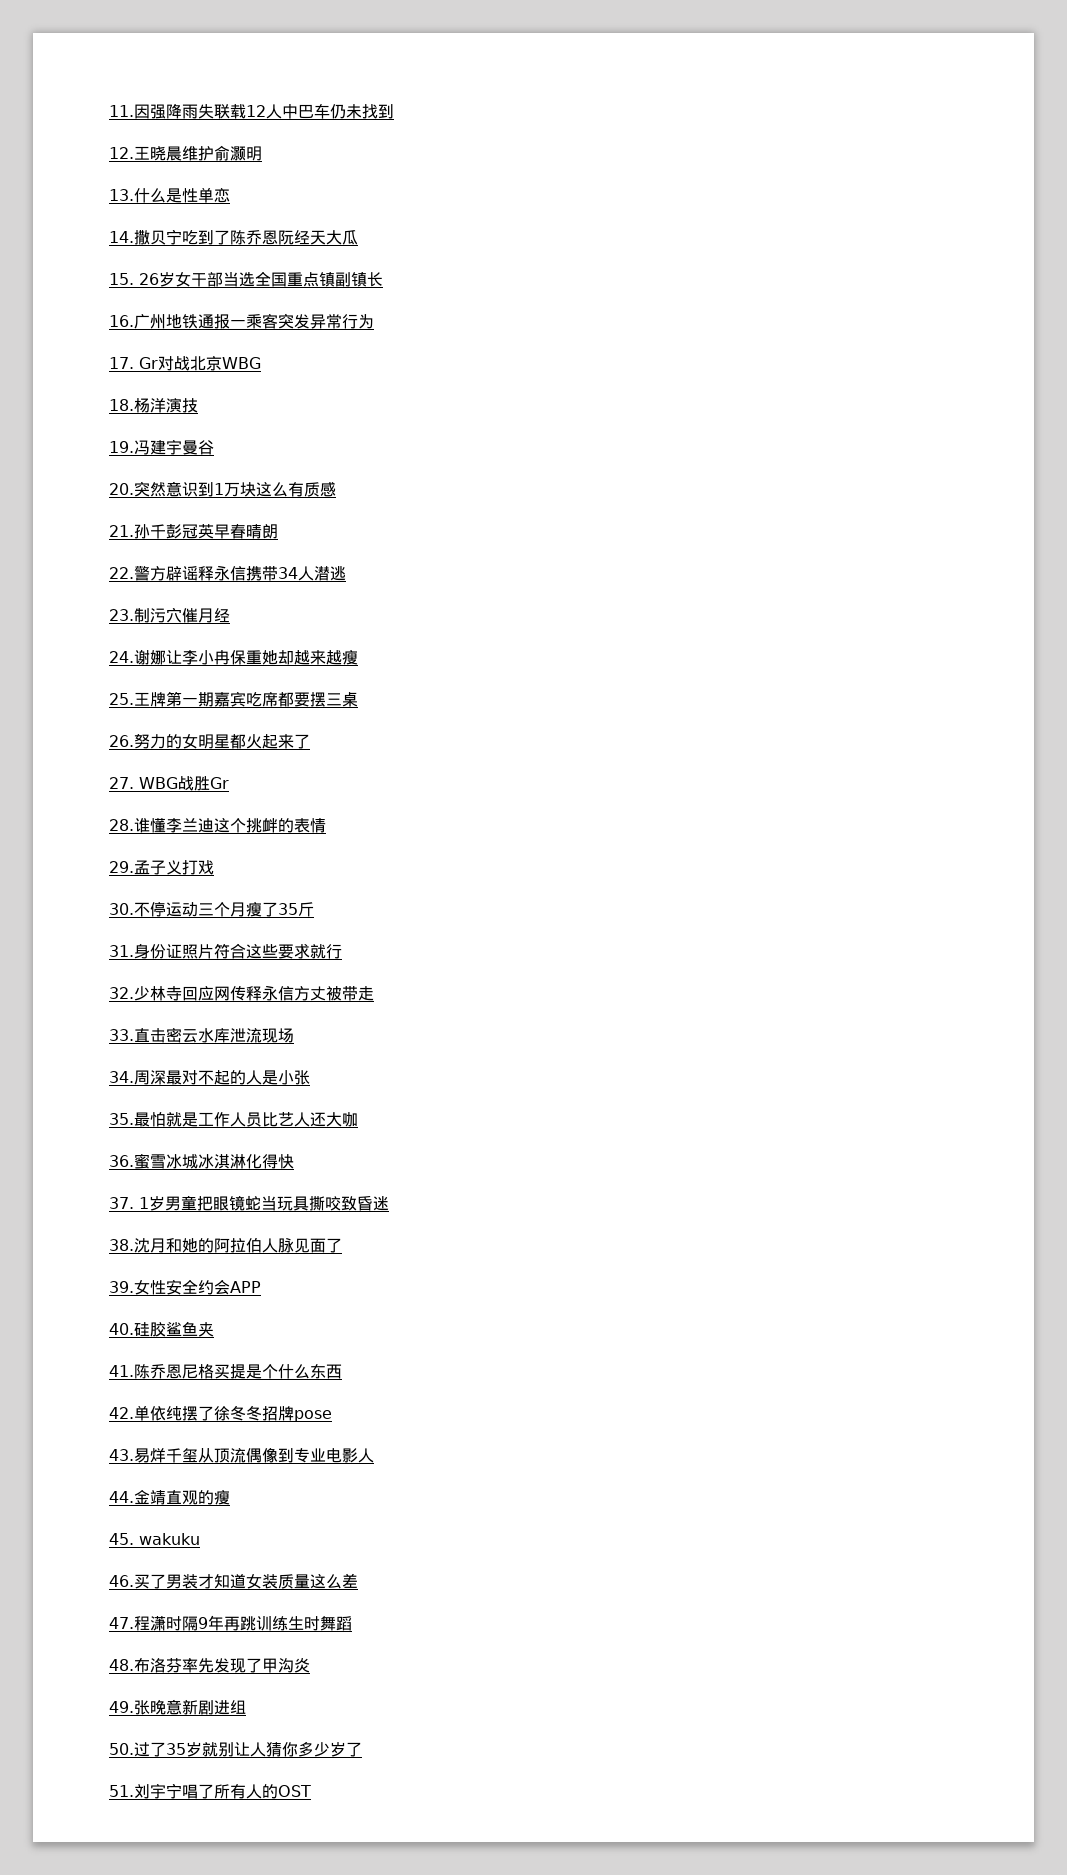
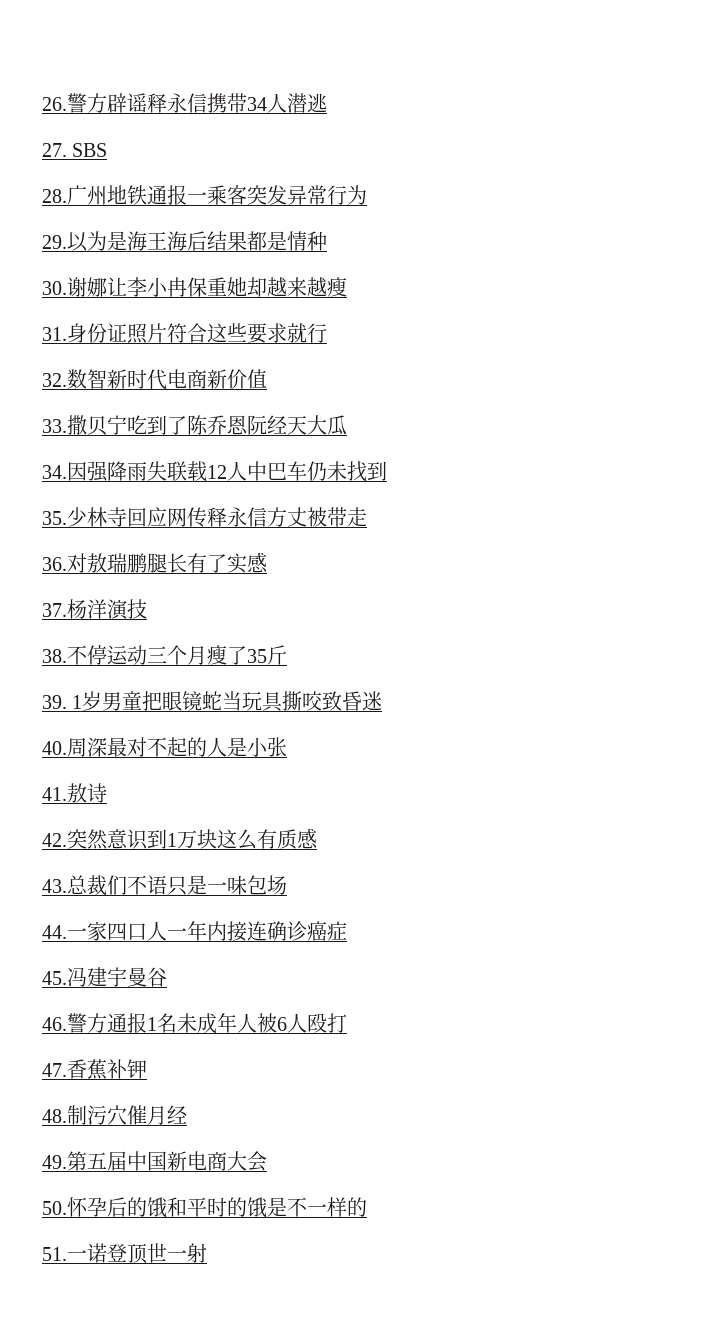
- 11.因强降雨失联载12人中巴车仍未找到
+ 26.警方辟谣释永信携带34人潜逃
+ 27. SBS
+ 28.广州地铁通报一乘客突发异常行为
+ 29.以为是海王海后结果都是情种
+ 30.谢娜让李小冉保重她却越来越瘦
+ 31.身份证照片符合这些要求就行
+ 32.数智新时代电商新价值
+ 33.撒贝宁吃到了陈乔恩阮经天大瓜
+ 34.因强降雨失联载12人中巴车仍未找到
- 12.王晓晨维护俞灏明
- 13.什么是性单恋
- 14.撒贝宁吃到了陈乔恩阮经天大瓜
- 15. 26岁女干部当选全国重点镇副镇长
- 16.广州地铁通报一乘客突发异常行为
- 17. Gr对战北京WBG
- 18.杨洋演技
- 19.冯建宇曼谷
- 20.突然意识到1万块这么有质感
- 21.孙千彭冠英早春晴朗
- 22.警方辟谣释永信携带34人潜逃
- 23.制污穴催月经
- 24.谢娜让李小冉保重她却越来越瘦
- 25.王牌第一期嘉宾吃席都要摆三桌
- 26.努力的女明星都火起来了
- 27. WBG战胜Gr
- 28.谁懂李兰迪这个挑衅的表情
- 29.孟子义打戏
- 30.不停运动三个月瘦了35斤
- 31.身份证照片符合这些要求就行
- 32.少林寺回应网传释永信方丈被带走
+ 35.少林寺回应网传释永信方丈被带走
- 33.直击密云水库泄流现场
- 34.周深最对不起的人是小张
- 35.最怕就是工作人员比艺人还大咖
- 36.蜜雪冰城冰淇淋化得快
- 37. 1岁男童把眼镜蛇当玩具撕咬致昏迷
+ 36.对敖瑞鹏腿长有了实感
+ 37.杨洋演技
+ 38.不停运动三个月瘦了35斤
+ 39. 1岁男童把眼镜蛇当玩具撕咬致昏迷
- 38.沈月和她的阿拉伯人脉见面了
- 39.女性安全约会APP
- 40.硅胶鲨鱼夹
- 41.陈乔恩尼格买提是个什么东西
- 42.单依纯摆了徐冬冬招牌pose
- 43.易烊千玺从顶流偶像到专业电影人
- 44.金靖直观的瘦
+ 40.周深最对不起的人是小张
+ 41.敖诗
+ 42.突然意识到1万块这么有质感
+ 43.总裁们不语只是一味包场
+ 44.一家四口人一年内接连确诊癌症
- 45. wakuku
+ 45.冯建宇曼谷
- 46.买了男装才知道女装质量这么差
- 47.程潇时隔9年再跳训练生时舞蹈
- 48.布洛芬率先发现了甲沟炎
- 49.张晚意新剧进组
- 50.过了35岁就别让人猜你多少岁了
- 51.刘宇宁唱了所有人的OST
+ 46.警方通报1名未成年人被6人殴打
+ 47.香蕉补钾
+ 48.制污穴催月经
+ 49.第五届中国新电商大会
+ 50.怀孕后的饿和平时的饿是不一样的
+ 51.一诺登顶世一射

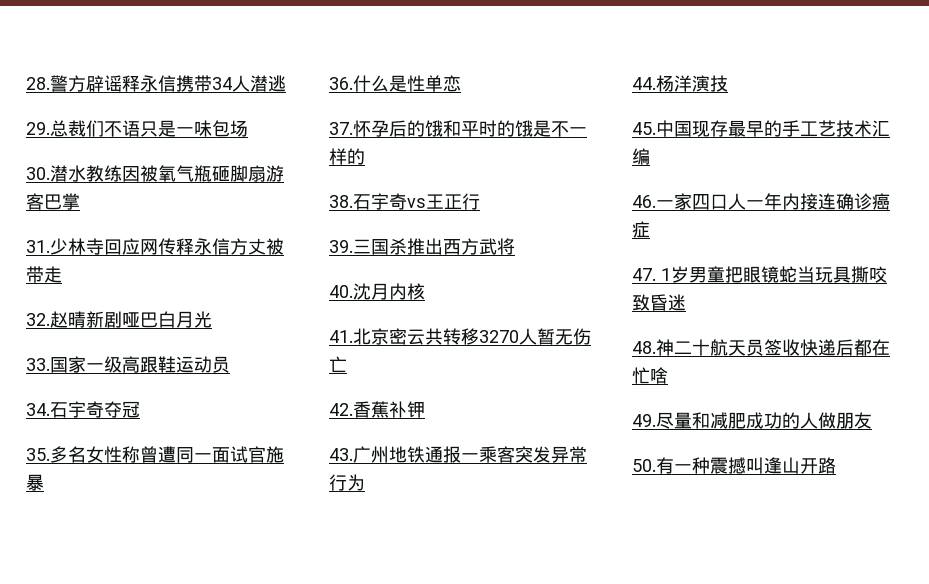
- 26.警方辟谣释永信携带34人潜逃
+ 28.警方辟谣释永信携带34人潜逃
- 27. SBS
- 28.广州地铁通报一乘客突发异常行为
+ 29.总裁们不语只是一味包场
+ 30.潜水教练因被氧气瓶砸脚扇游客巴掌
+ 31.少林寺回应网传释永信方丈被带走
+ 32.赵晴新剧哑巴白月光
+ 33.国家一级高跟鞋运动员
+ 34.石宇奇夺冠
+ 35.多名女性称曾遭同一面试官施暴
+ 36.什么是性单恋
+ 37.怀孕后的饿和平时的饿是不一样的
+ 38.石宇奇vs王正行
+ 39.三国杀推出西方武将
+ 40.沈月内核
+ 41.北京密云共转移3270人暂无伤亡
+ 42.香蕉补钾
+ 43.广州地铁通报一乘客突发异常行为
- 29.以为是海王海后结果都是情种
- 30.谢娜让李小冉保重她却越来越瘦
- 31.身份证照片符合这些要求就行
- 32.数智新时代电商新价值
- 33.撒贝宁吃到了陈乔恩阮经天大瓜
- 34.因强降雨失联载12人中巴车仍未找到
- 35.少林寺回应网传释永信方丈被带走
- 36.对敖瑞鹏腿长有了实感
- 37.杨洋演技
- 38.不停运动三个月瘦了35斤
- 39. 1岁男童把眼镜蛇当玩具撕咬致昏迷
+ 44.杨洋演技
+ 45.中国现存最早的手工艺技术汇编
+ 46.一家四口人一年内接连确诊癌症
+ 47. 1岁男童把眼镜蛇当玩具撕咬致昏迷
- 40.周深最对不起的人是小张
- 41.敖诗
- 42.突然意识到1万块这么有质感
- 43.总裁们不语只是一味包场
- 44.一家四口人一年内接连确诊癌症
- 45.冯建宇曼谷
- 46.警方通报1名未成年人被6人殴打
- 47.香蕉补钾
- 48.制污穴催月经
- 49.第五届中国新电商大会
- 50.怀孕后的饿和平时的饿是不一样的
- 51.一诺登顶世一射
+ 48.神二十航天员签收快递后都在忙啥
+ 49.尽量和减肥成功的人做朋友
+ 50.有一种震撼叫逢山开路

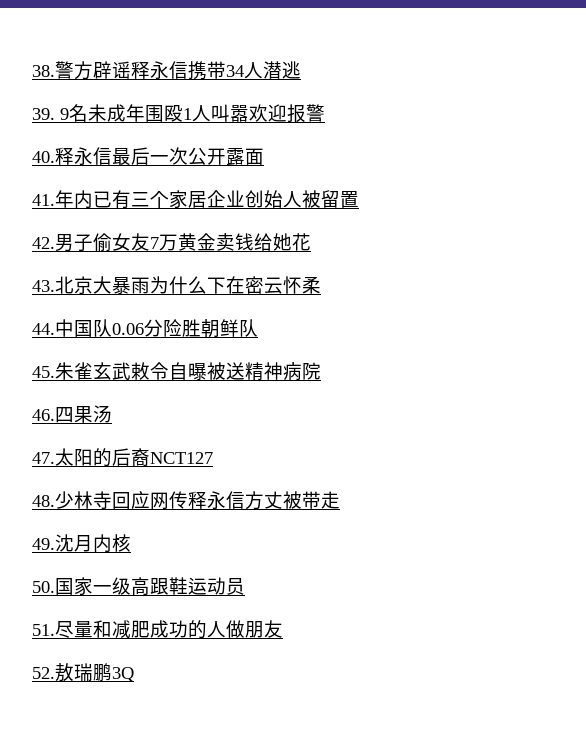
- 28.警方辟谣释永信携带34人潜逃
+ 38.警方辟谣释永信携带34人潜逃
- 29.总裁们不语只是一味包场
- 30.潜水教练因被氧气瓶砸脚扇游客巴掌
- 31.少林寺回应网传释永信方丈被带走
+ 39. 9名未成年围殴1人叫嚣欢迎报警
+ 40.释永信最后一次公开露面
+ 41.年内已有三个家居企业创始人被留置
+ 42.男子偷女友7万黄金卖钱给她花
+ 43.北京大暴雨为什么下在密云怀柔
+ 44.中国队0.06分险胜朝鲜队
+ 45.朱雀玄武敕令自曝被送精神病院
+ 46.四果汤
+ 47.太阳的后裔NCT127
+ 48.少林寺回应网传释永信方丈被带走
- 32.赵晴新剧哑巴白月光
- 33.国家一级高跟鞋运动员
+ 49.沈月内核
+ 50.国家一级高跟鞋运动员
- 34.石宇奇夺冠
- 35.多名女性称曾遭同一面试官施暴
- 36.什么是性单恋
- 37.怀孕后的饿和平时的饿是不一样的
- 38.石宇奇vs王正行
- 39.三国杀推出西方武将
- 40.沈月内核
- 41.北京密云共转移3270人暂无伤亡
- 42.香蕉补钾
- 43.广州地铁通报一乘客突发异常行为
- 44.杨洋演技
- 45.中国现存最早的手工艺技术汇编
- 46.一家四口人一年内接连确诊癌症
- 47. 1岁男童把眼镜蛇当玩具撕咬致昏迷
- 48.神二十航天员签收快递后都在忙啥
- 49.尽量和减肥成功的人做朋友
+ 51.尽量和减肥成功的人做朋友
- 50.有一种震撼叫逢山开路
+ 52.敖瑞鹏3Q

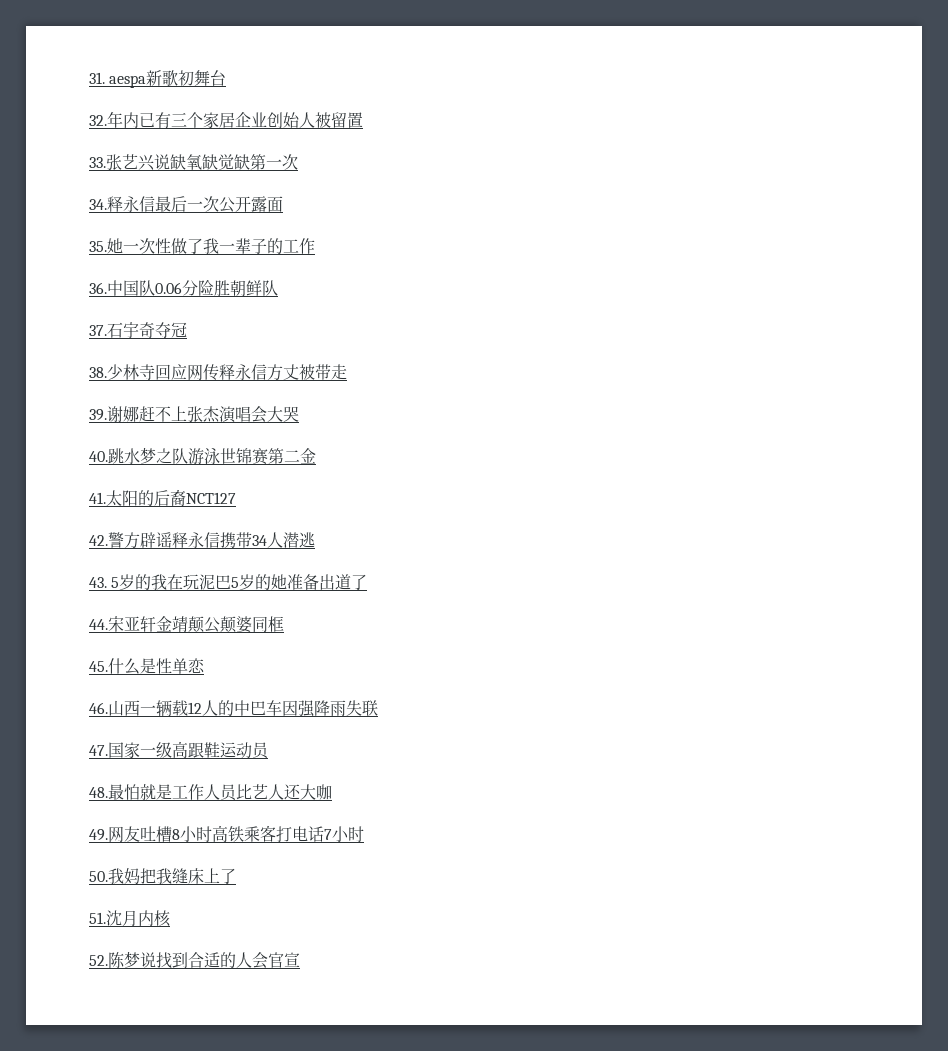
- 38.警方辟谣释永信携带34人潜逃
- 39. 9名未成年围殴1人叫嚣欢迎报警
- 40.释永信最后一次公开露面
- 41.年内已有三个家居企业创始人被留置
+ 31. aespa新歌初舞台
+ 32.年内已有三个家居企业创始人被留置
- 42.男子偷女友7万黄金卖钱给她花
- 43.北京大暴雨为什么下在密云怀柔
- 44.中国队0.06分险胜朝鲜队
+ 33.张艺兴说缺氧缺觉缺第一次
+ 34.释永信最后一次公开露面
+ 35.她一次性做了我一辈子的工作
+ 36.中国队0.06分险胜朝鲜队
- 45.朱雀玄武敕令自曝被送精神病院
- 46.四果汤
- 47.太阳的后裔NCT127
- 48.少林寺回应网传释永信方丈被带走
+ 37.石宇奇夺冠
+ 38.少林寺回应网传释永信方丈被带走
- 49.沈月内核
- 50.国家一级高跟鞋运动员
+ 39.谢娜赶不上张杰演唱会大哭
+ 40.跳水梦之队游泳世锦赛第二金
+ 41.太阳的后裔NCT127
+ 42.警方辟谣释永信携带34人潜逃
+ 43. 5岁的我在玩泥巴5岁的她准备出道了
+ 44.宋亚轩金靖颠公颠婆同框
+ 45.什么是性单恋
+ 46.山西一辆载12人的中巴车因强降雨失联
+ 47.国家一级高跟鞋运动员
- 51.尽量和减肥成功的人做朋友
- 52.敖瑞鹏3Q
+ 48.最怕就是工作人员比艺人还大咖
+ 49.网友吐槽8小时高铁乘客打电话7小时
+ 50.我妈把我缝床上了
+ 51.沈月内核
+ 52.陈梦说找到合适的人会官宣

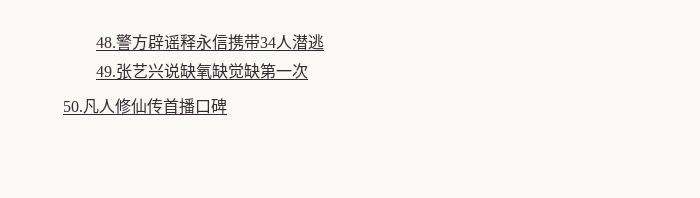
- 31. aespa新歌初舞台
- 32.年内已有三个家居企业创始人被留置
- 33.张艺兴说缺氧缺觉缺第一次
- 34.释永信最后一次公开露面
- 35.她一次性做了我一辈子的工作
- 36.中国队0.06分险胜朝鲜队
- 37.石宇奇夺冠
- 38.少林寺回应网传释永信方丈被带走
- 39.谢娜赶不上张杰演唱会大哭
- 40.跳水梦之队游泳世锦赛第二金
- 41.太阳的后裔NCT127
- 42.警方辟谣释永信携带34人潜逃
+ 48.警方辟谣释永信携带34人潜逃
- 43. 5岁的我在玩泥巴5岁的她准备出道了
- 44.宋亚轩金靖颠公颠婆同框
- 45.什么是性单恋
- 46.山西一辆载12人的中巴车因强降雨失联
- 47.国家一级高跟鞋运动员
- 48.最怕就是工作人员比艺人还大咖
- 49.网友吐槽8小时高铁乘客打电话7小时
- 50.我妈把我缝床上了
- 51.沈月内核
- 52.陈梦说找到合适的人会官宣
+ 49.张艺兴说缺氧缺觉缺第一次
+ 50.凡人修仙传首播口碑

